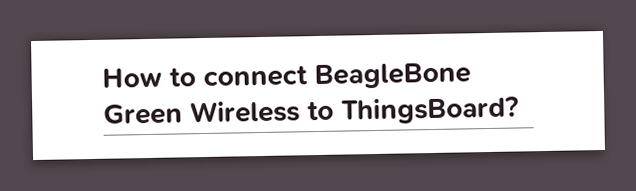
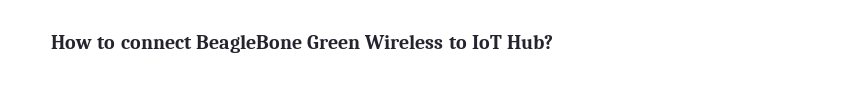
- How to connect BeagleBone Green Wireless to ThingsBoard?
+ How to connect BeagleBone Green Wireless to IoT Hub?

